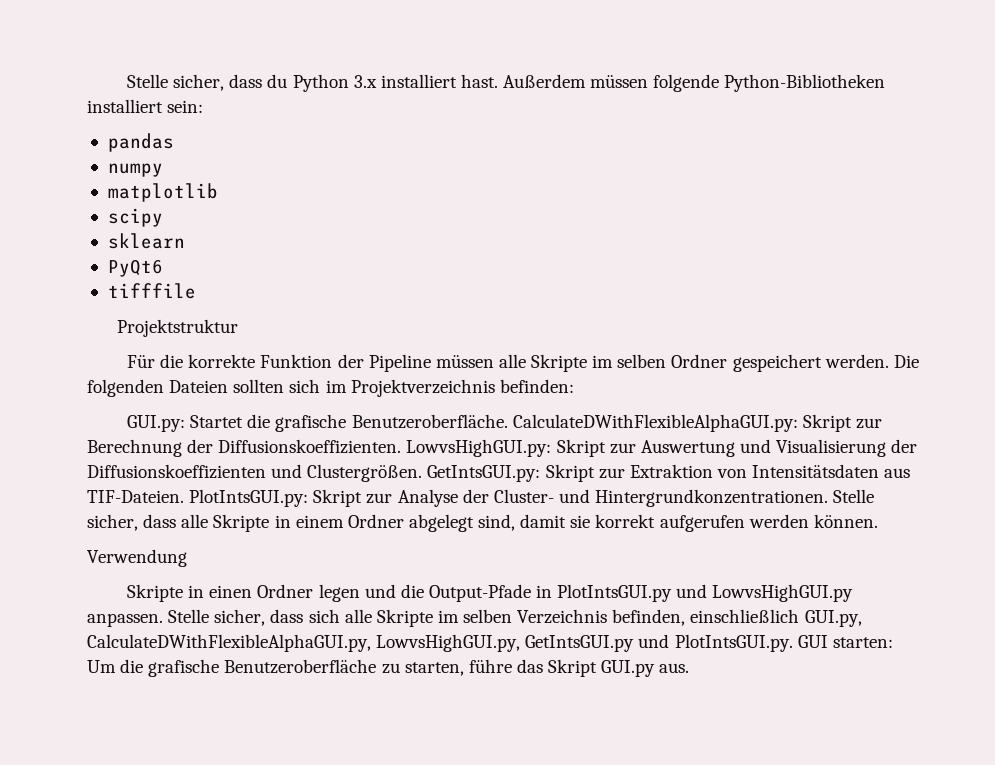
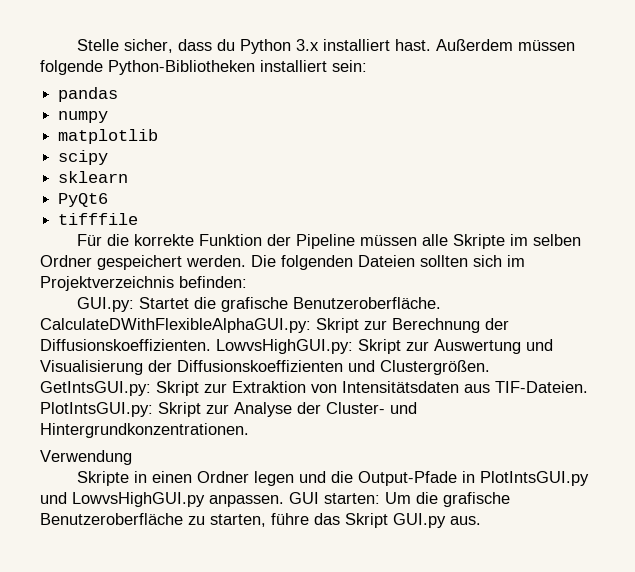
- Projektstruktur
- Stelle sicher, dass alle Skripte in einem Ordner abgelegt sind, damit sie korrekt aufgerufen werden können.
- Stelle sicher, dass sich alle Skripte im selben Verzeichnis befinden, einschließlich GUI.py, CalculateDWithFlexibleAlphaGUI.py, LowvsHighGUI.py, GetIntsGUI.py und PlotIntsGUI.py. GUI starten: Um die grafische Benutzeroberfläche zu starten, führe das Skript GUI.py aus.
+ GUI starten: Um die grafische Benutzeroberfläche zu starten, führe das Skript GUI.py aus.

